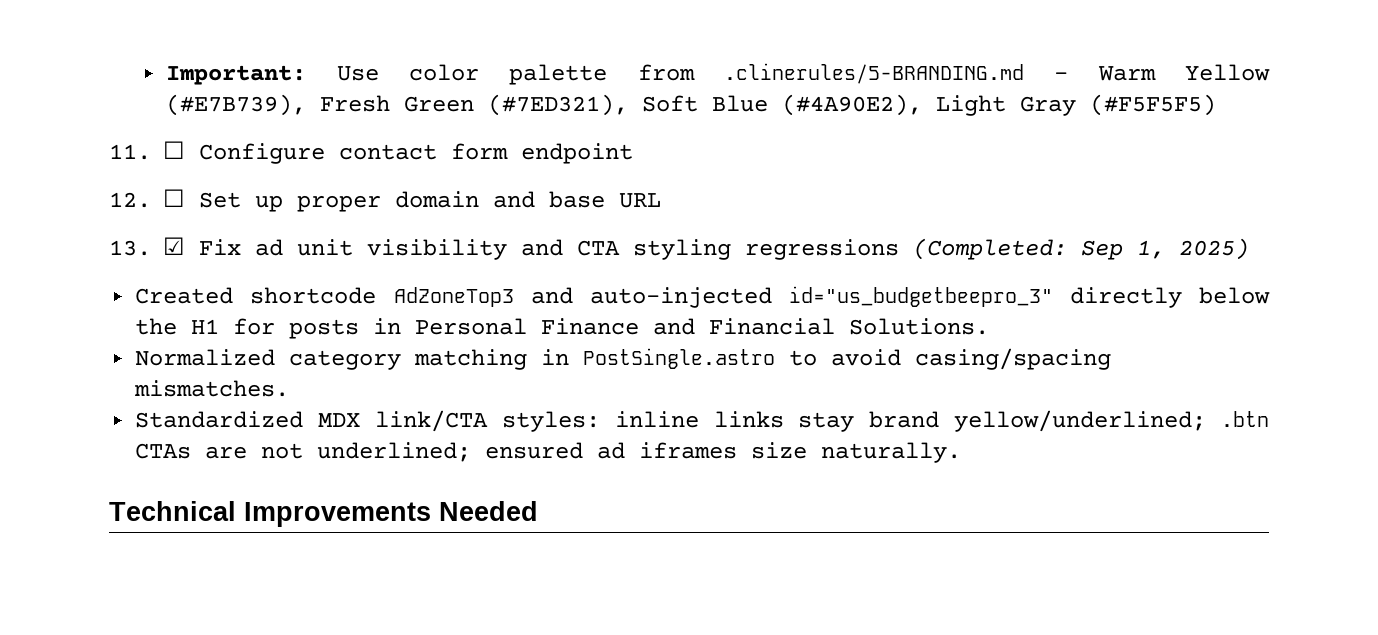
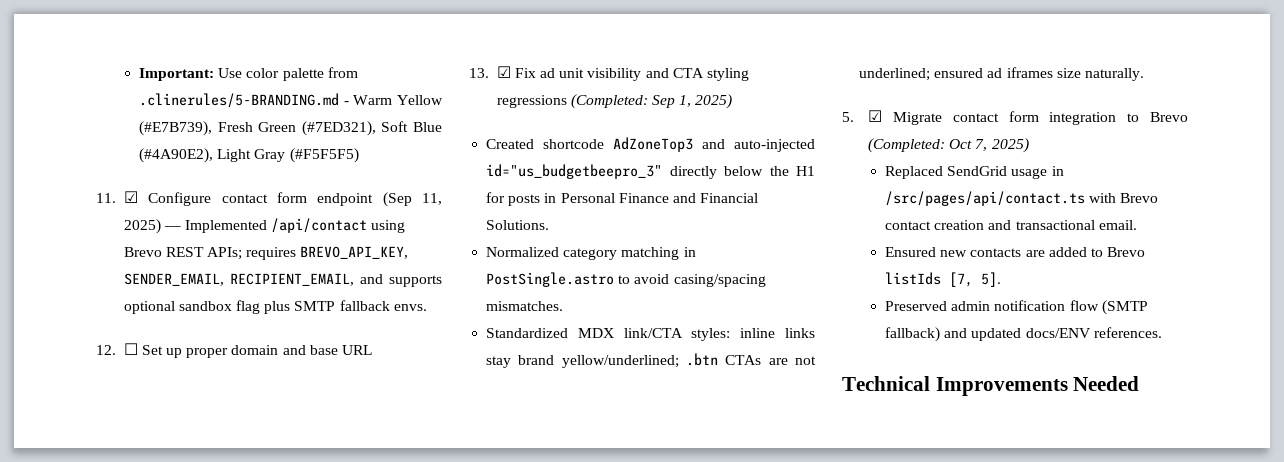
- 11. ☐ Configure contact form endpoint
+ 11. ☑ Configure contact form endpoint (Sep 11, 2025) — Implemented /api/contact using Brevo REST APIs; requires BREVO_API_KEY, SENDER_EMAIL, RECIPIENT_EMAIL, and supports optional sandbox flag plus SMTP fallback envs.
+ 5. ☑ Migrate contact form integration to Brevo (Completed: Oct 7, 2025)
+ Replaced SendGrid usage in /src/pages/api/contact.ts with Brevo contact creation and transactional email.
+ Ensured new contacts are added to Brevo listIds [7, 5].
+ Preserved admin notification flow (SMTP fallback) and updated docs/ENV references.

